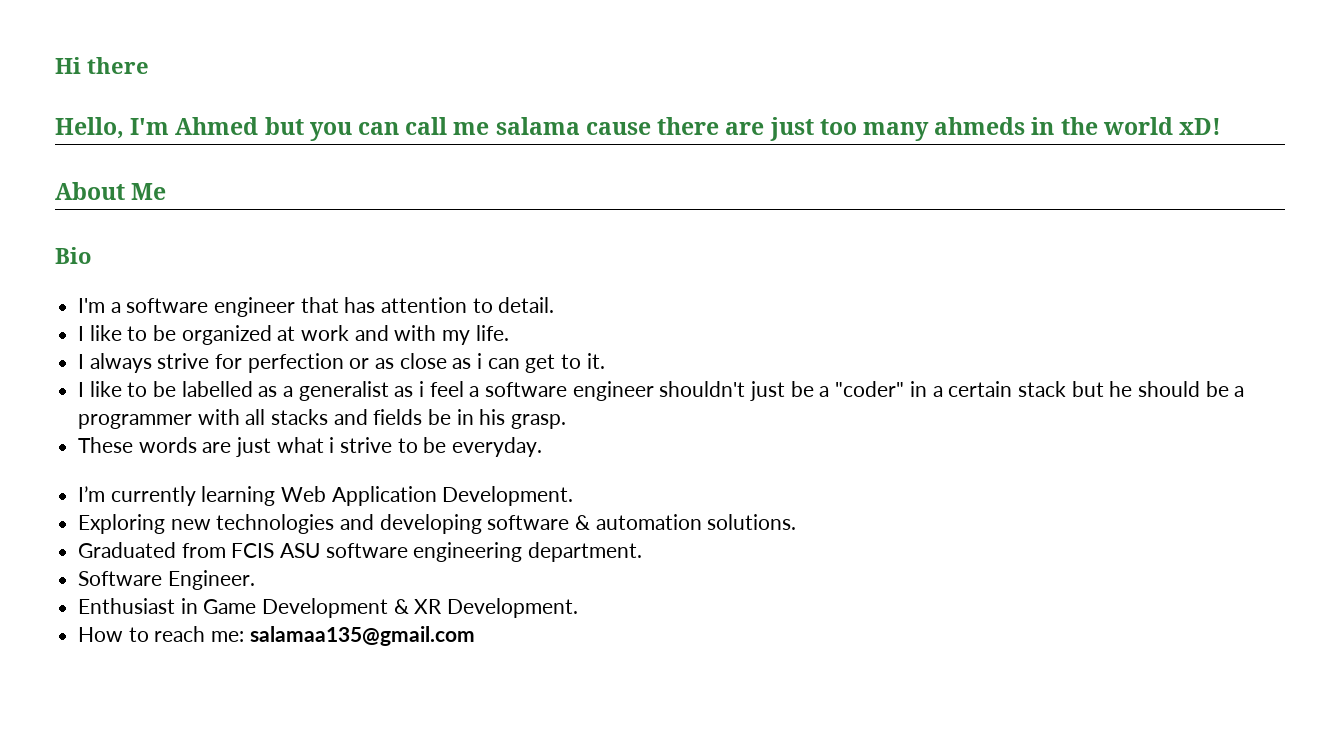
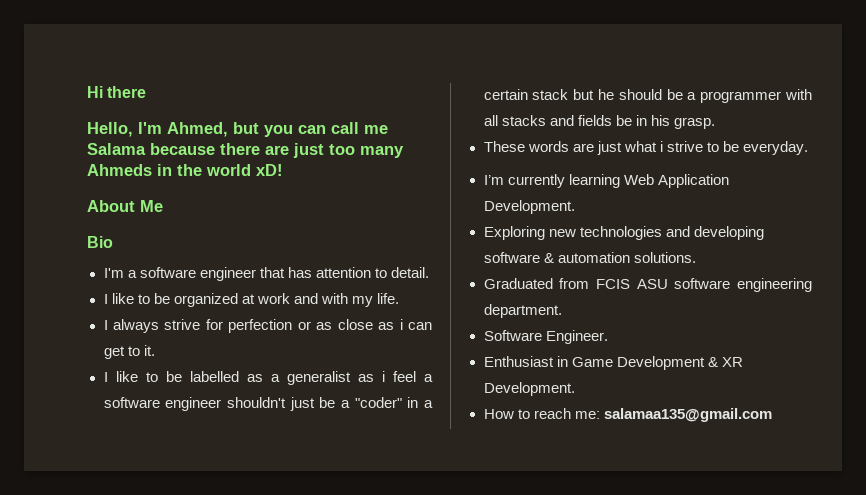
- Hello, I'm Ahmed but you can call me salama cause there are just too many ahmeds in the world xD!
+ Hello, I'm Ahmed, but you can call me Salama because there are just too many Ahmeds in the world xD!

